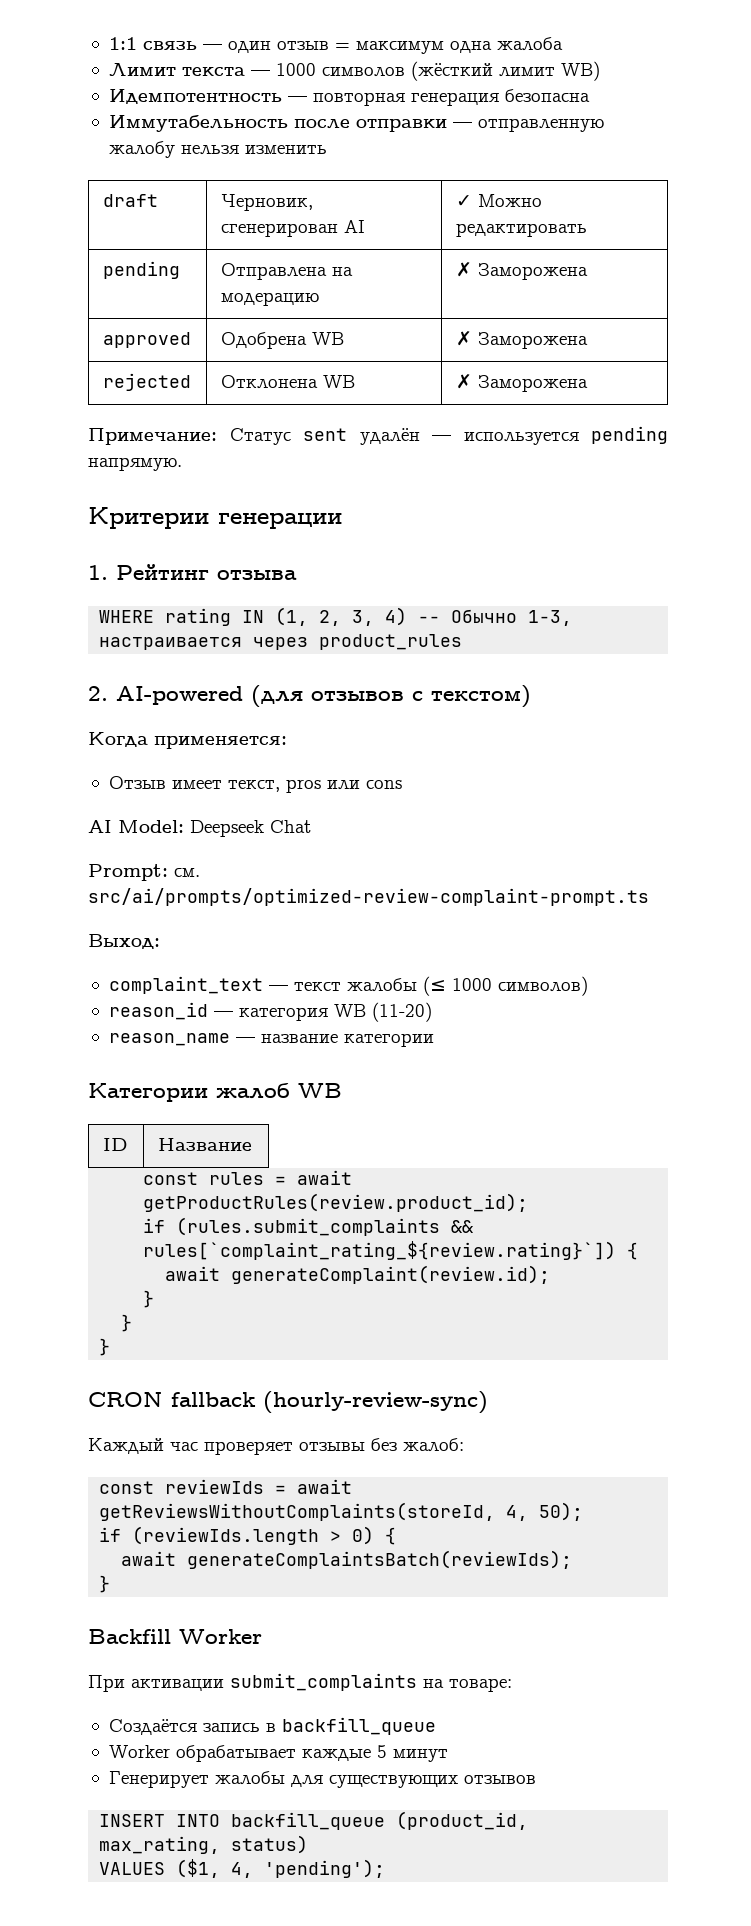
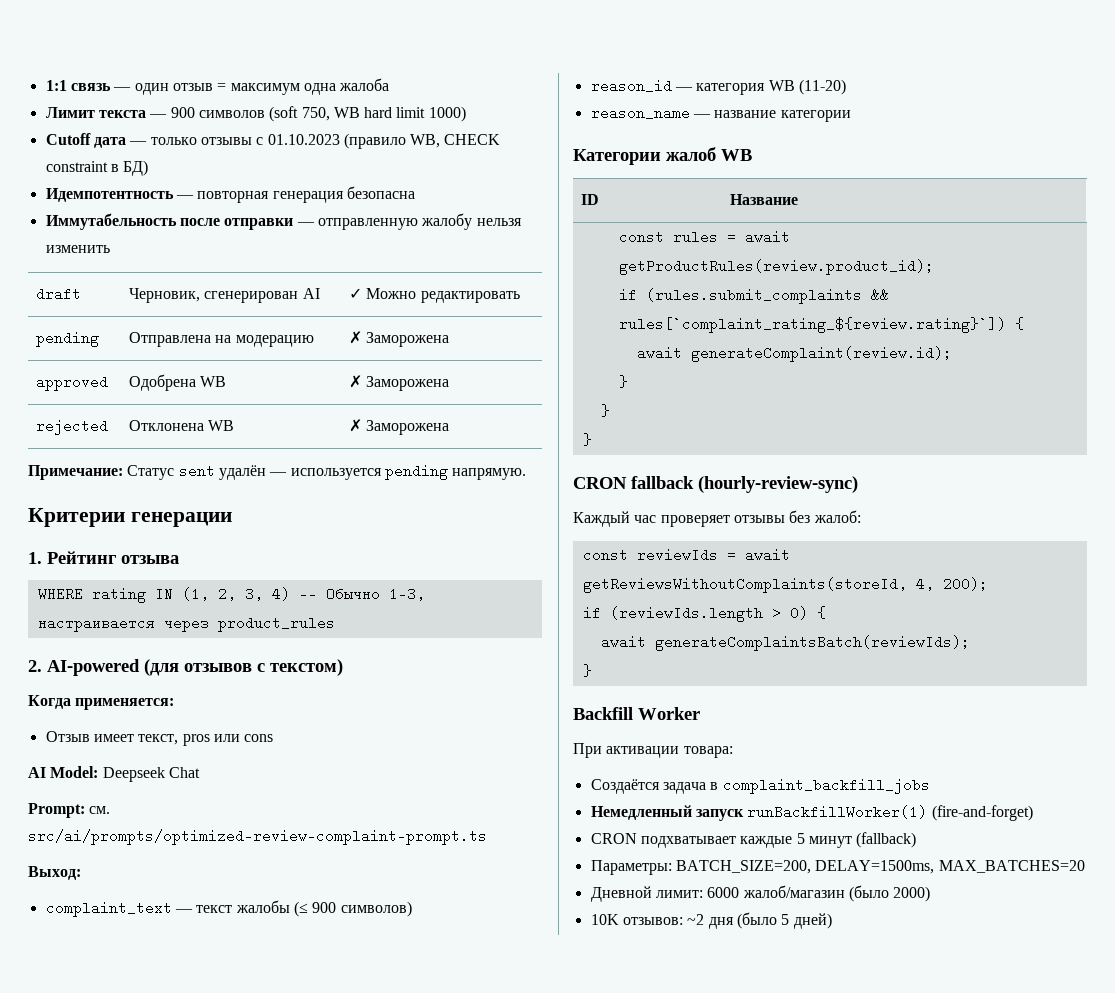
- Лимит текста — 1000 символов (жёсткий лимит WB)
+ Лимит текста — 900 символов (soft 750, WB hard limit 1000)
+ Cutoff дата — только отзывы с 01.10.2023 (правило WB, CHECK constraint в БД)
- complaint_text — текст жалобы (≤ 1000 символов)
+ complaint_text — текст жалобы (≤ 900 символов)
- const reviewIds = await getReviewsWithoutComplaints(storeId, 4, 50);
+ const reviewIds = await getReviewsWithoutComplaints(storeId, 4, 200);
- При активации submit_complaints на товаре:
- Создаётся запись в backfill_queue
- Worker обрабатывает каждые 5 минут
- Генерирует жалобы для существующих отзывов
- INSERT INTO backfill_queue (product_id, max_rating, status)
- VALUES ($1, 4, 'pending');
+ При активации товара:
+ Создаётся задача в complaint_backfill_jobs
+ Немедленный запуск runBackfillWorker(1) (fire-and-forget)
+ CRON подхватывает каждые 5 минут (fallback)
+ Параметры: BATCH_SIZE=200, DELAY=1500ms, MAX_BATCHES=20
+ Дневной лимит: 6000 жалоб/магазин (было 2000)
+ 10K отзывов: ~2 дня (было 5 дней)

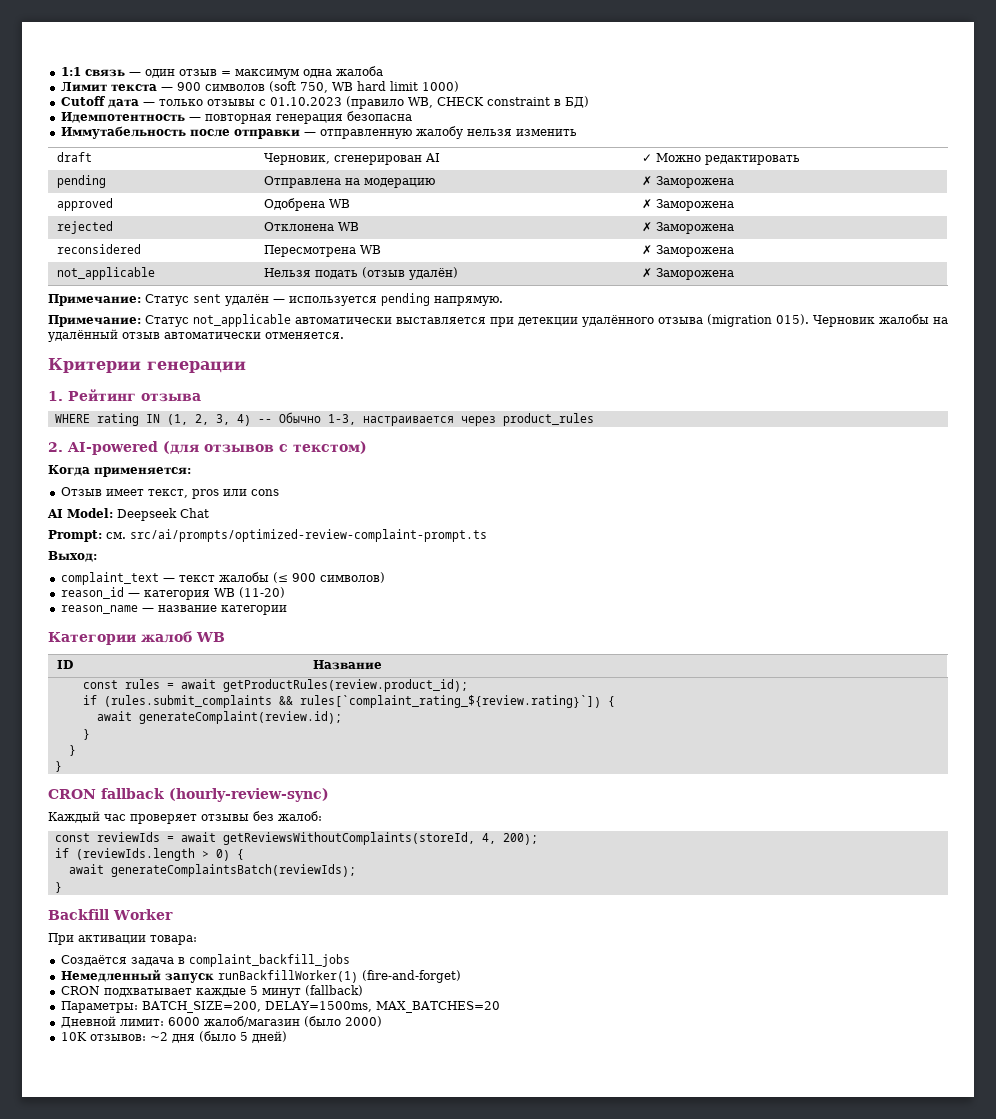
+ reconsidered | Пересмотрена WB | ✗ Заморожена
+ not_applicable | Нельзя подать (отзыв удалён) | ✗ Заморожена
+ Примечание: Статус not_applicable автоматически выставляется при детекции удалённого отзыва (migration 015). Черновик жалобы на удалённый отзыв автоматически отменяется.

